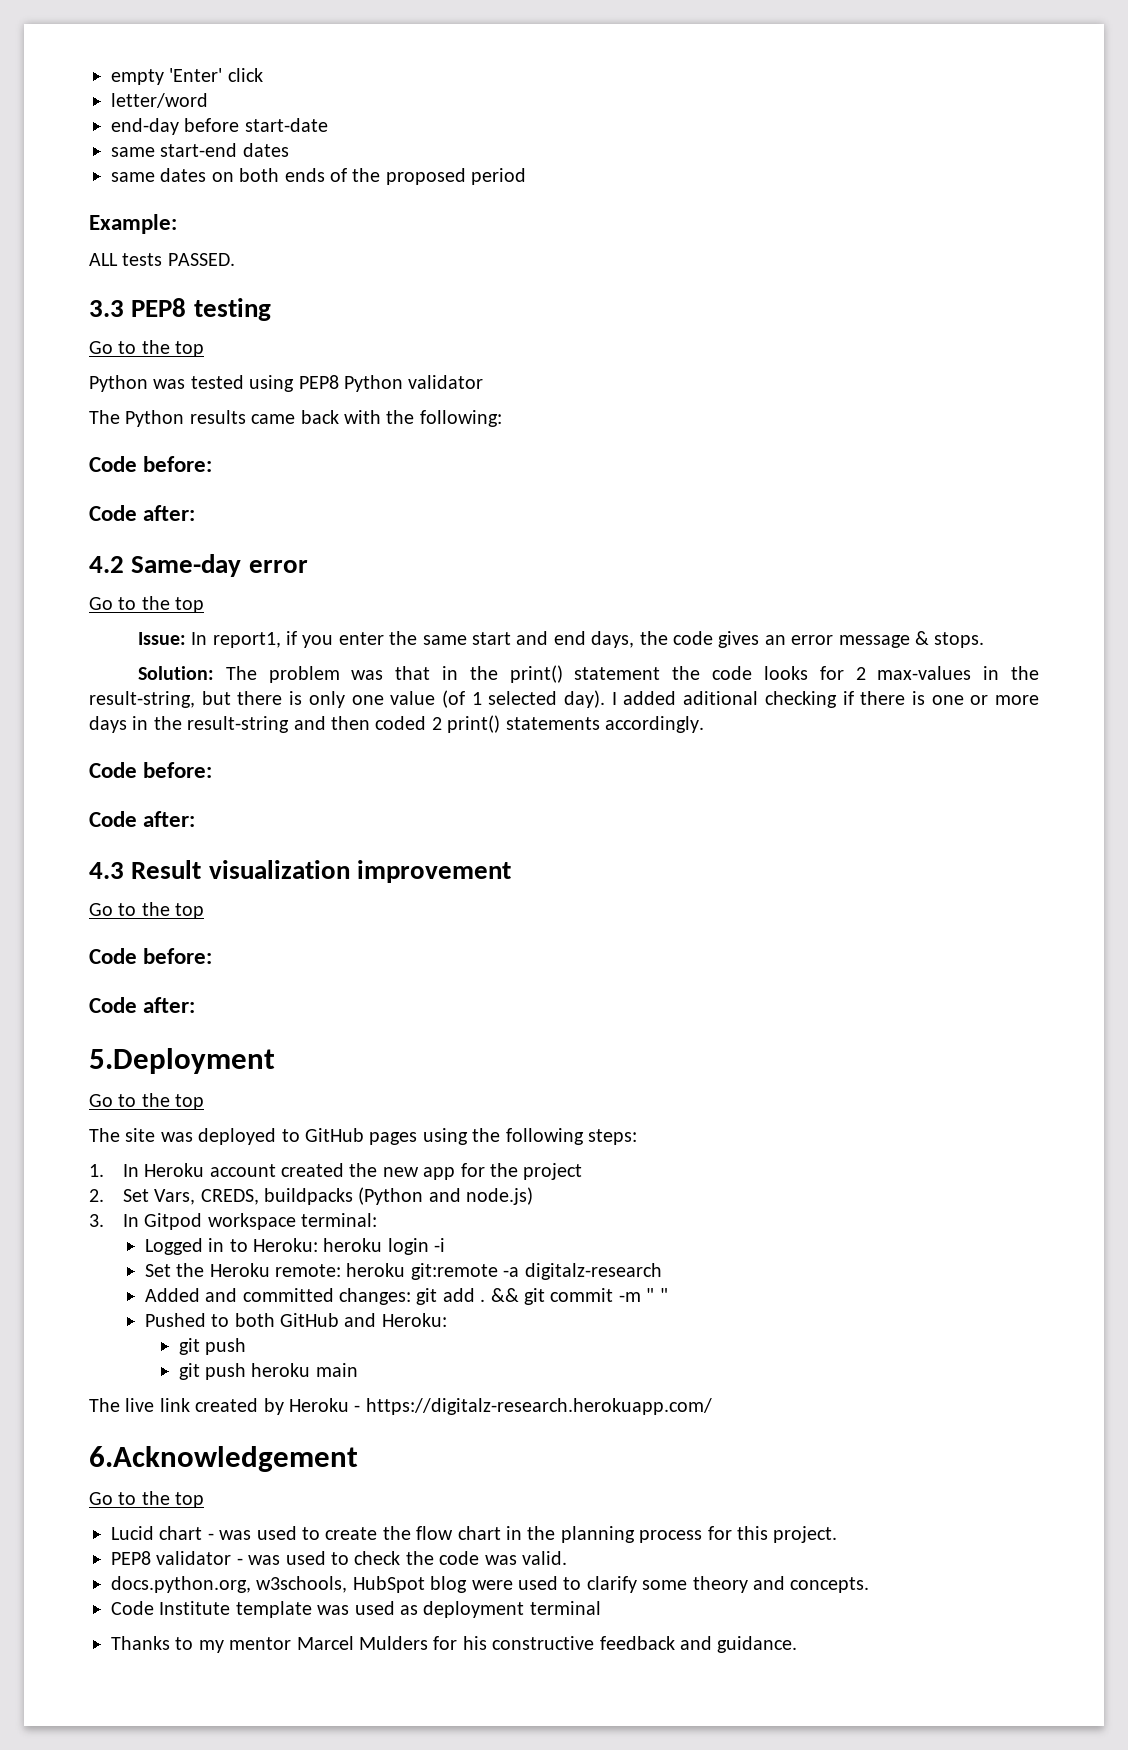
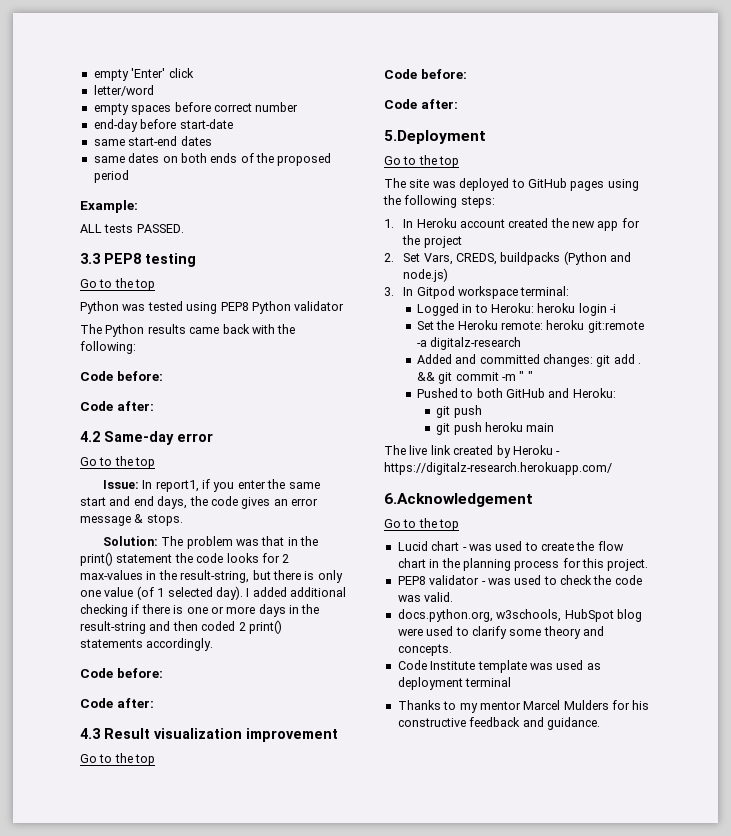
+ empty spaces before correct number
- I added aditional checking if there is one or more days in the result-string and then coded 2 print() statements accordingly.
+ I added additional checking if there is one or more days in the result-string and then coded 2 print() statements accordingly.

